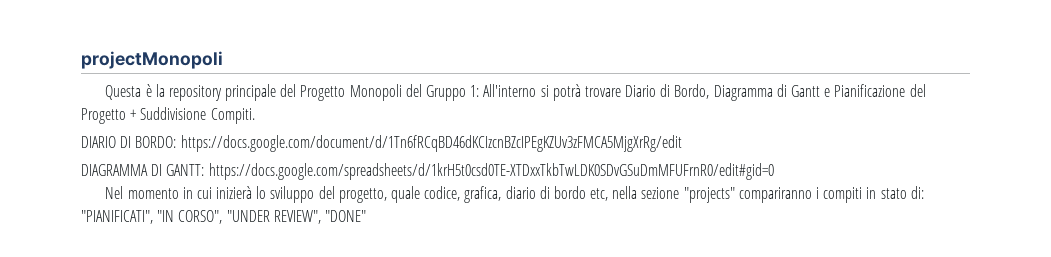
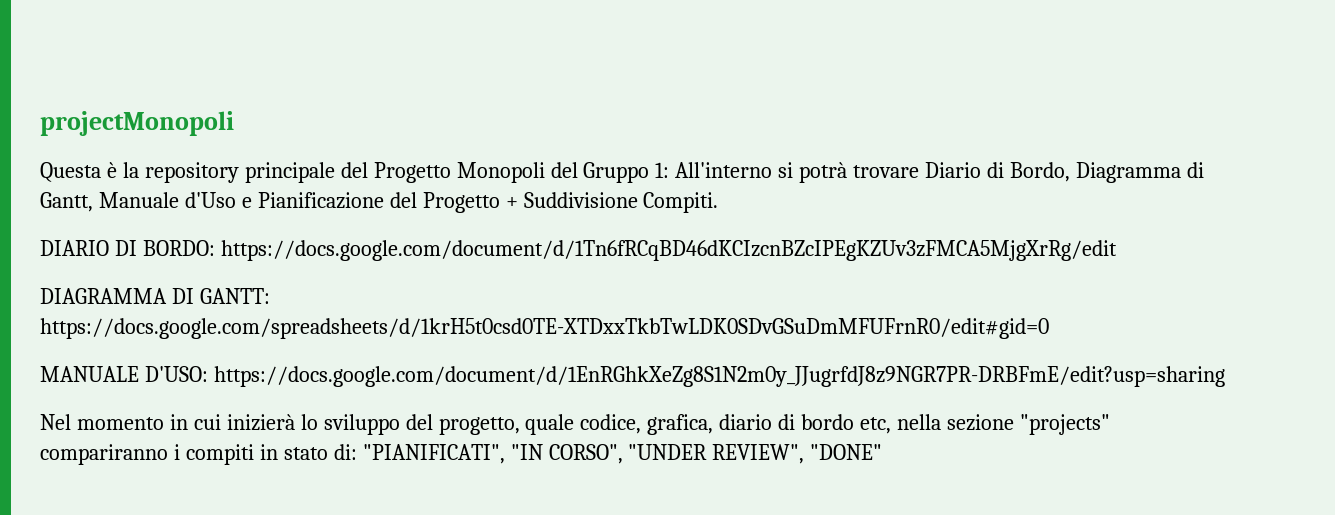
- Questa è la repository principale del Progetto Monopoli del Gruppo 1: All'interno si potrà trovare Diario di Bordo, Diagramma di Gantt e Pianificazione del Progetto + Suddivisione Compiti.
+ Questa è la repository principale del Progetto Monopoli del Gruppo 1: All'interno si potrà trovare Diario di Bordo, Diagramma di Gantt, Manuale d'Uso e Pianificazione del Progetto + Suddivisione Compiti.
+ MANUALE D'USO: https://docs.google.com/document/d/1EnRGhkXeZg8S1N2m0y_JJugrfdJ8z9NGR7PR-DRBFmE/edit?usp=sharing

